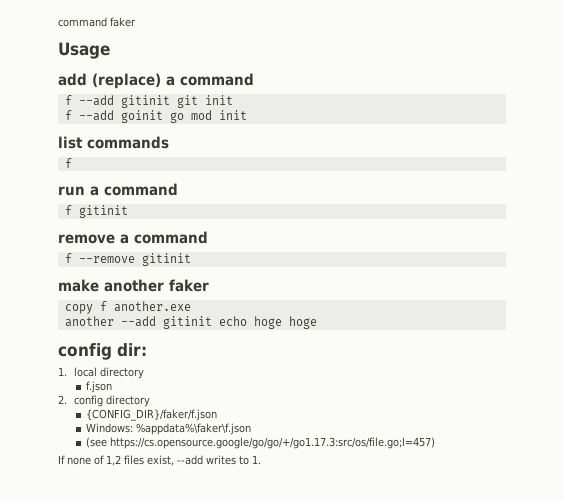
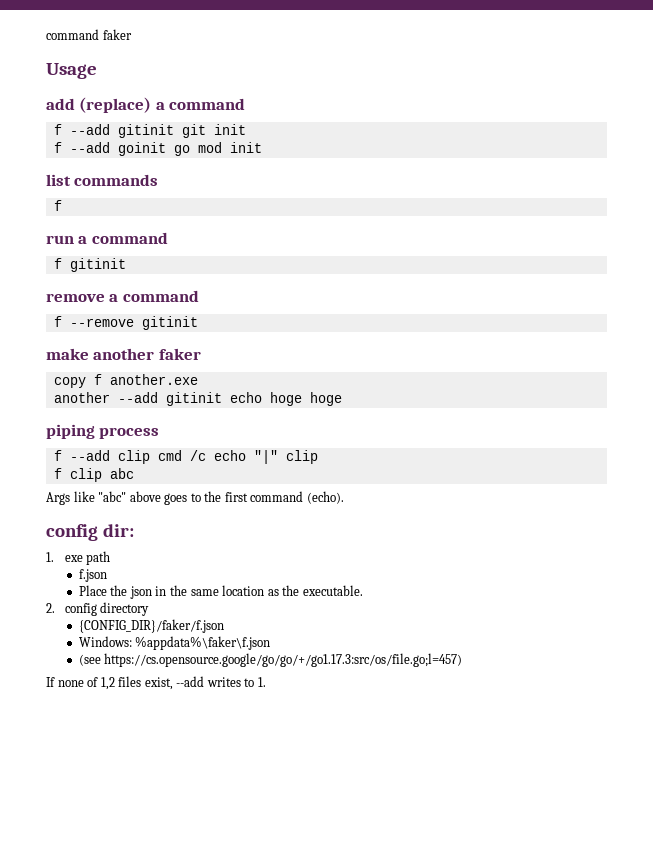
+ piping process
+ f --add clip cmd /c echo "|" clip
+ f clip abc
+ Args like "abc" above goes to the first command (echo).
- 1. local directory
+ 1. exe path
+ Place the json in the same location as the executable.

